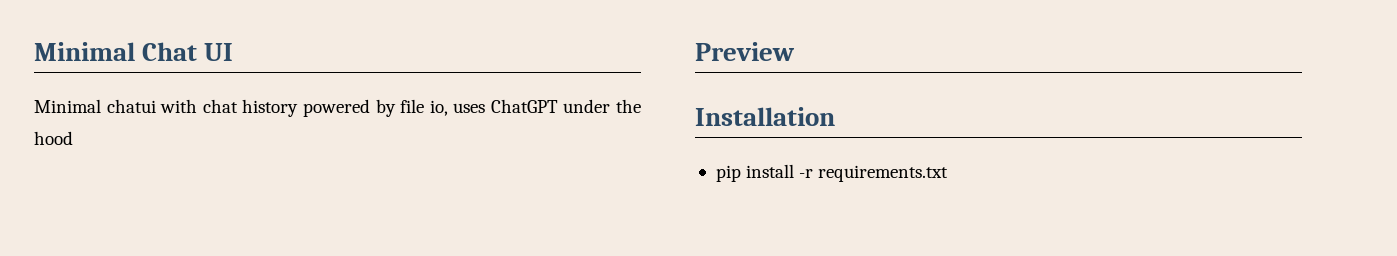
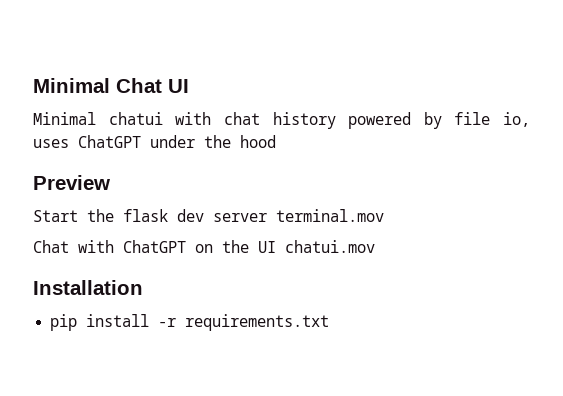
+ Start the flask dev server terminal.mov
+ Chat with ChatGPT on the UI chatui.mov

